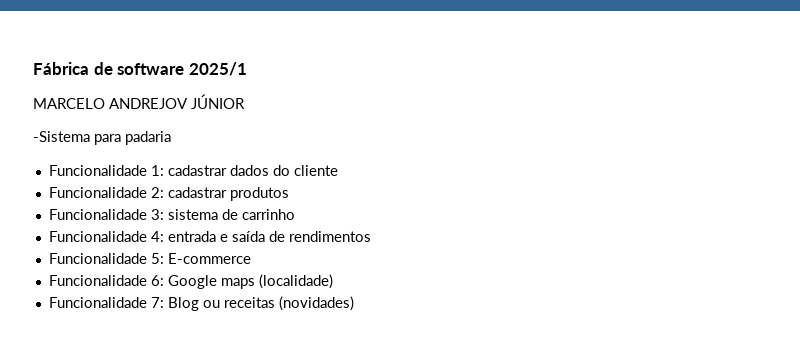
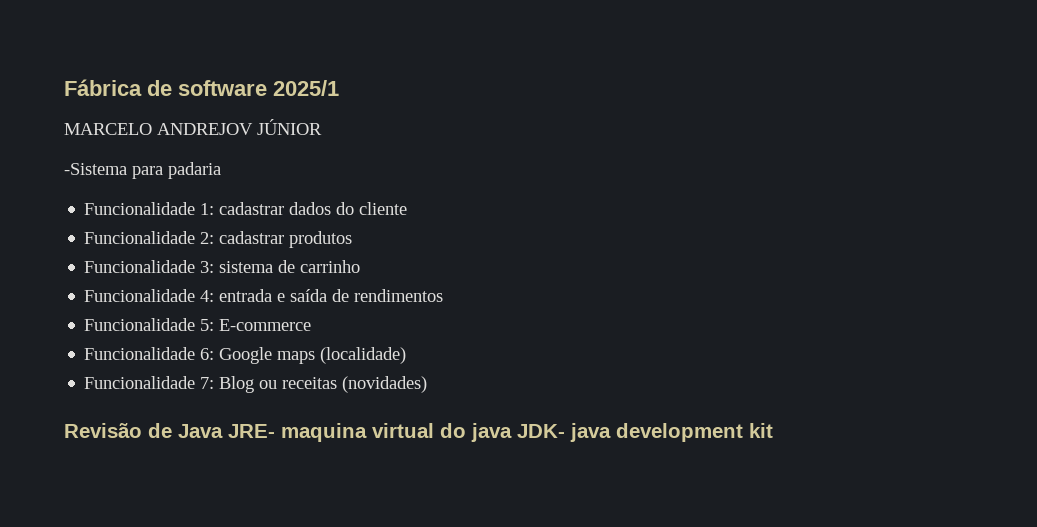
+ Revisão de Java JRE- maquina virtual do java JDK- java development kit

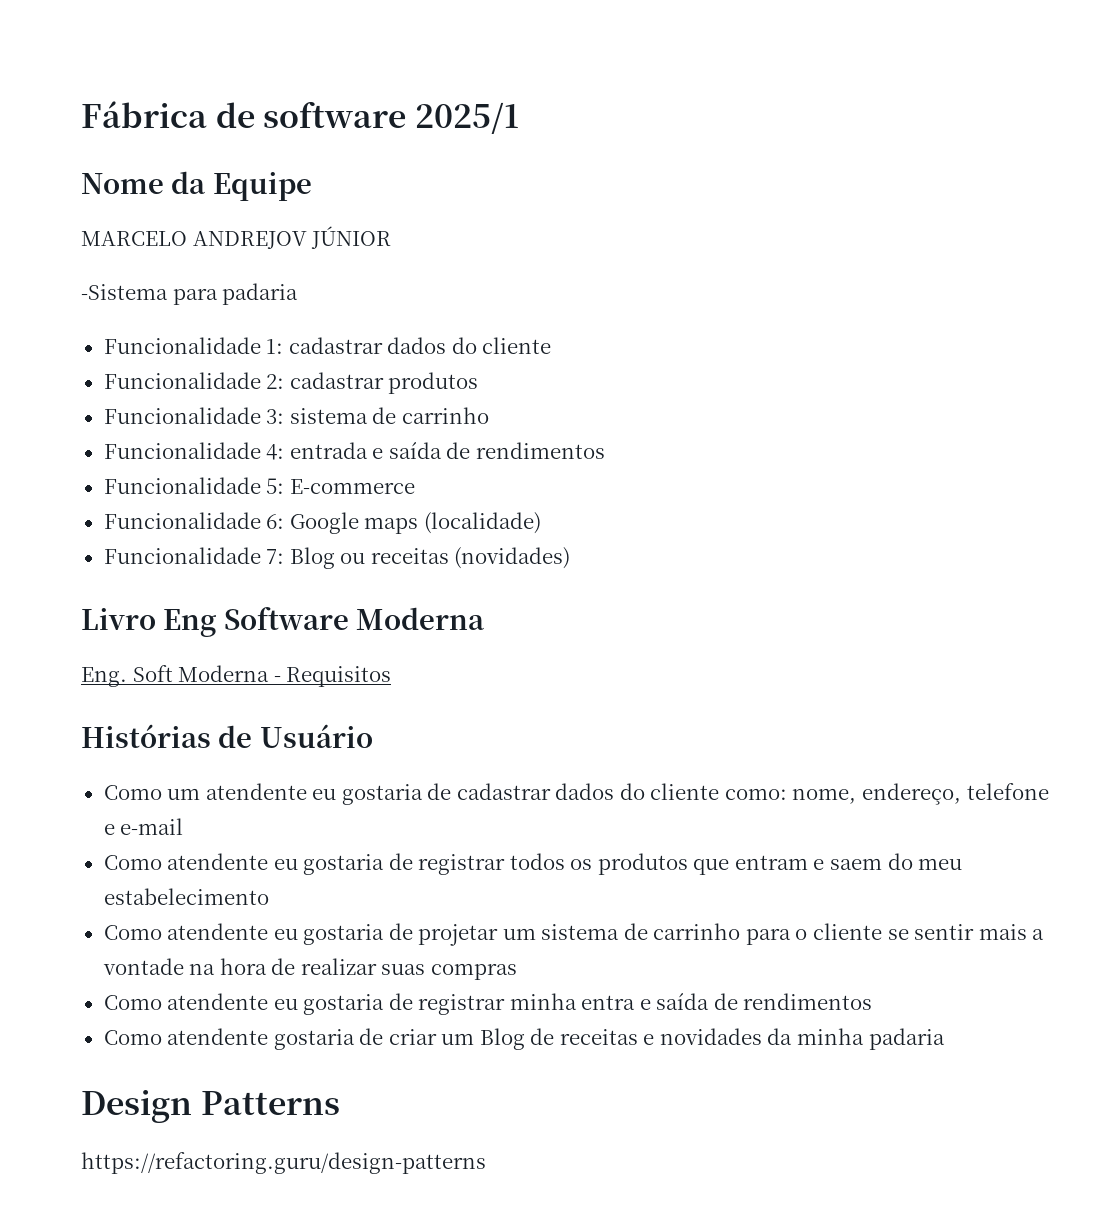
+ Nome da Equipe
- Revisão de Java JRE- maquina virtual do java JDK- java development kit
+ Livro Eng Software Moderna
+ Eng. Soft Moderna - Requisitos
+ Histórias de Usuário
+ Como um atendente eu gostaria de cadastrar dados do cliente como: nome, endereço, telefone e e-mail
+ Como atendente eu gostaria de registrar todos os produtos que entram e saem do meu estabelecimento
+ Como atendente eu gostaria de projetar um sistema de carrinho para o cliente se sentir mais a vontade na hora de realizar suas compras
+ Como atendente eu gostaria de registrar minha entra e saída de rendimentos
+ Como atendente gostaria de criar um Blog de receitas e novidades da minha padaria
+ Design Patterns
+ https://refactoring.guru/design-patterns

